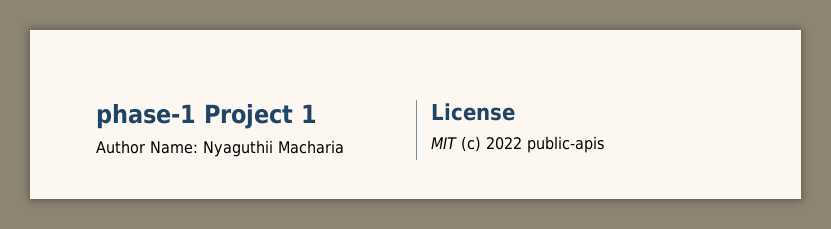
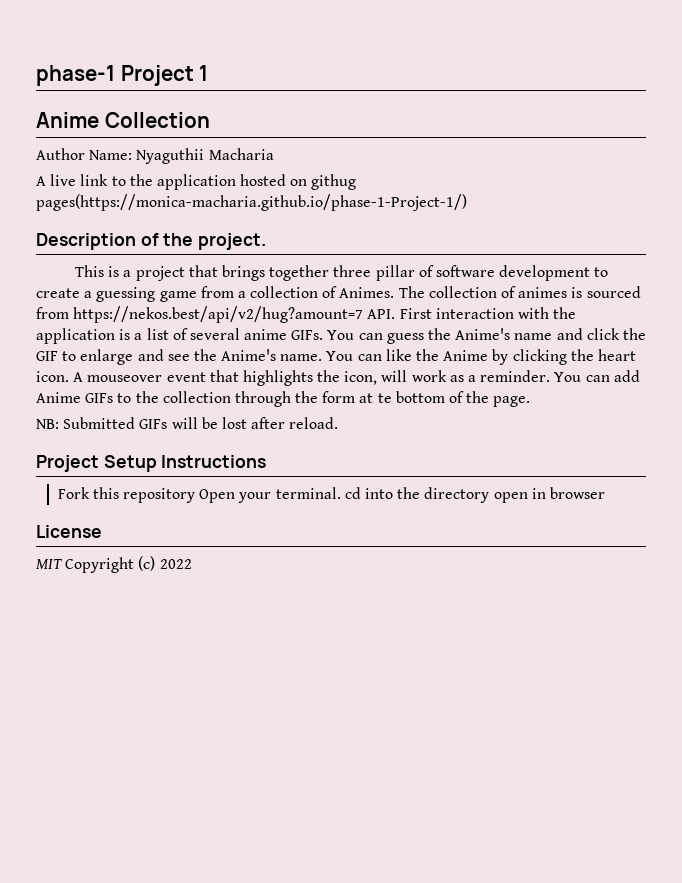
+ Anime Collection
+ A live link to the application hosted on githug pages(https://monica-macharia.github.io/phase-1-Project-1/)
+ Description of the project.
+ This is a project that brings together three pillar of software development to create a guessing game from a collection of Animes. The collection of animes is sourced from https://nekos.best/api/v2/hug?amount=7 API. First interaction with the application is a list of several anime GIFs. You can guess the Anime's name and click the GIF to enlarge and see the Anime's name. You can like the Anime by clicking the heart icon. A mouseover event that highlights the icon, will work as a reminder. You can add Anime GIFs to the collection through the form at te bottom of the page.
+ NB: Submitted GIFs will be lost after reload.
+ Project Setup Instructions
+ Fork this repository Open your terminal. cd into the directory open in browser
- MIT (c) 2022 public-apis
+ MIT Copyright (c) 2022

